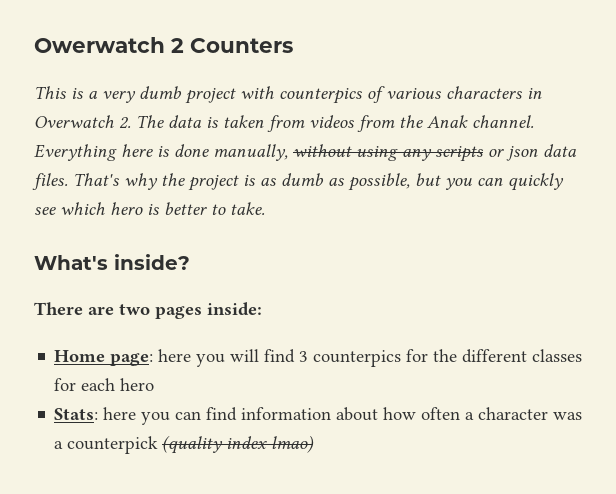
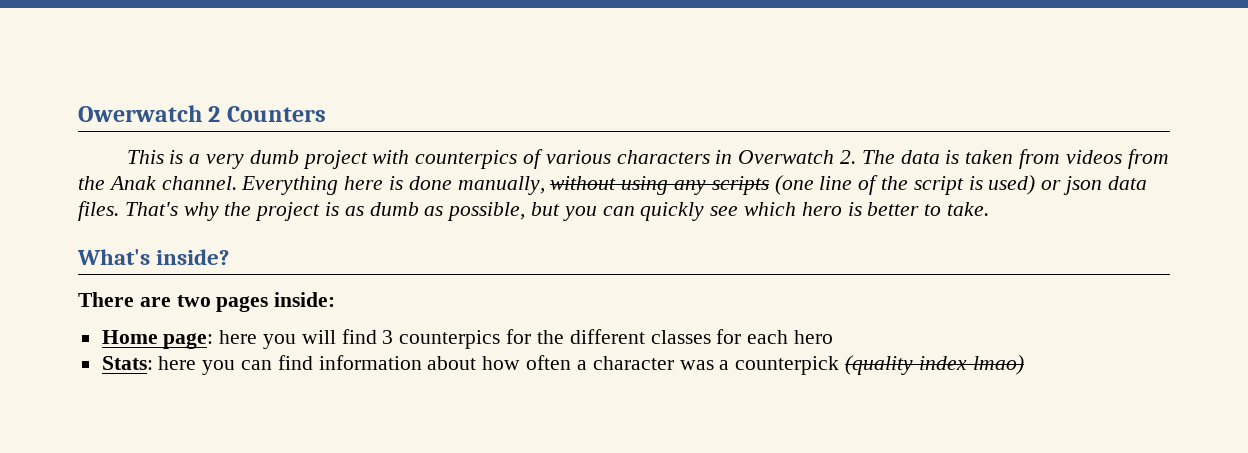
- Everything here is done manually, without using any scripts or json data files.
+ Everything here is done manually, without using any scripts (one line of the script is used) or json data files.

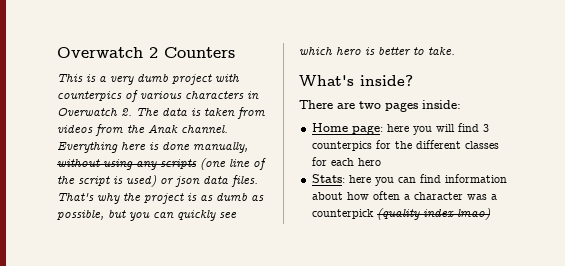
- Owerwatch 2 Counters
+ Overwatch 2 Counters

